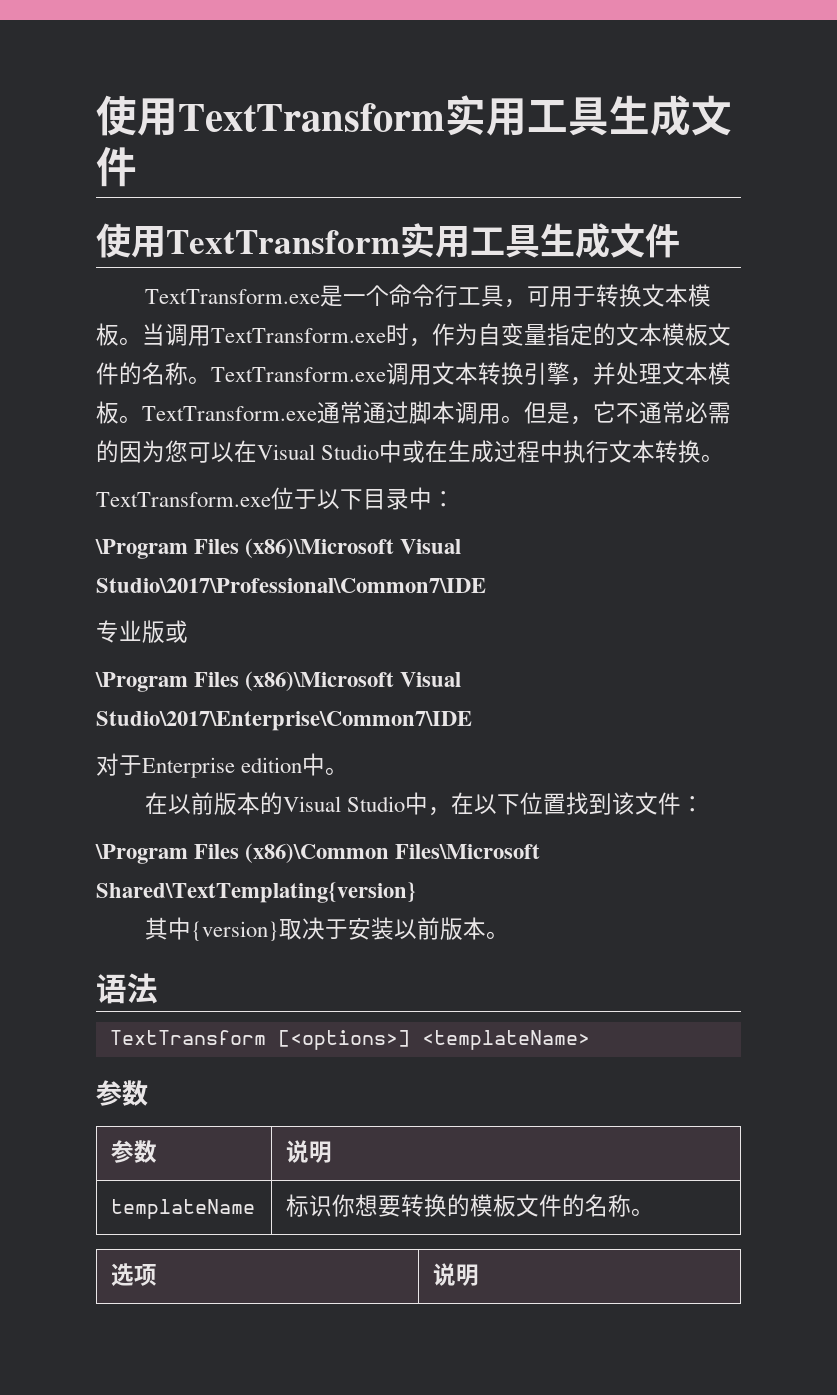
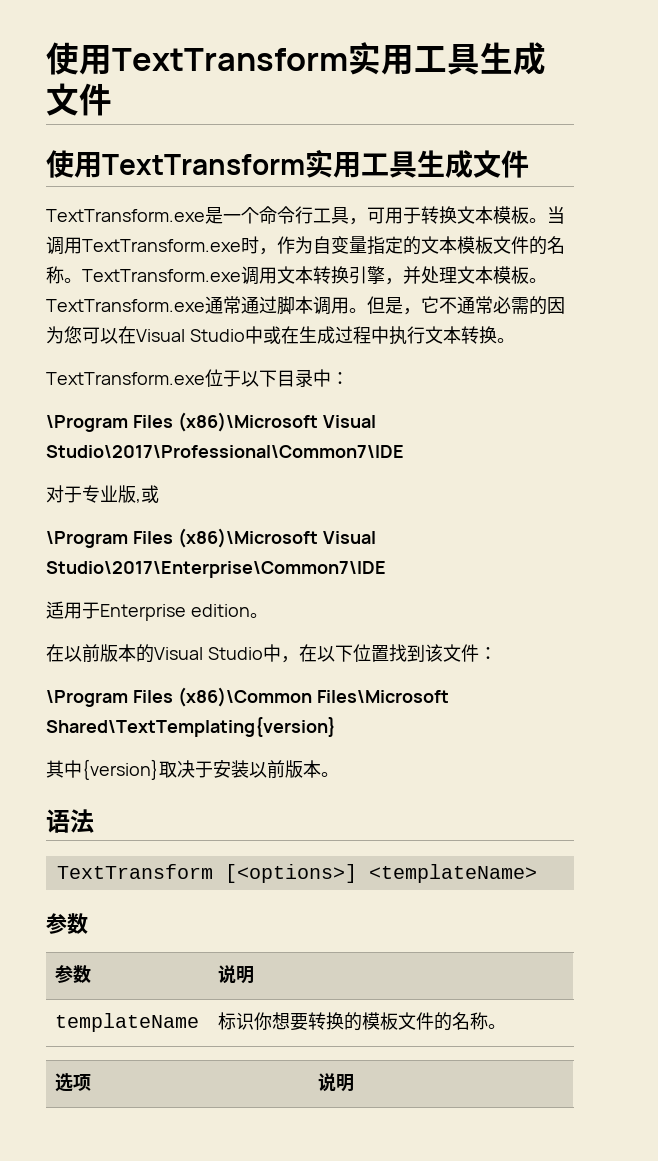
- 专业版或
+ 对于专业版,或
- 对于Enterprise edition中。
+ 适用于Enterprise edition。

